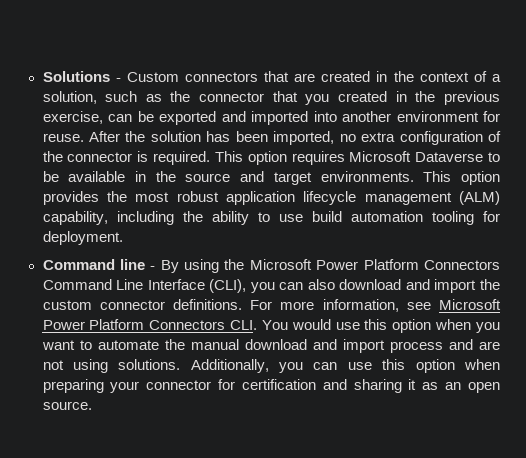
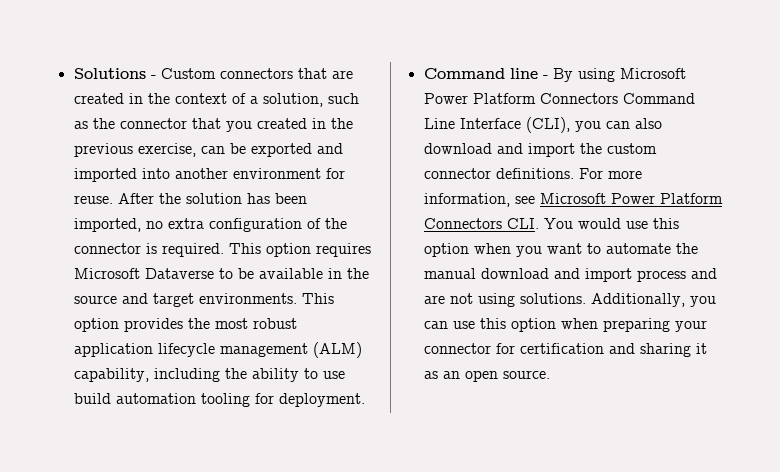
- Command line - By using the Microsoft Power Platform Connectors Command Line Interface (CLI), you can also download and import the custom connector definitions.
+ Command line - By using Microsoft Power Platform Connectors Command Line Interface (CLI), you can also download and import the custom connector definitions.

